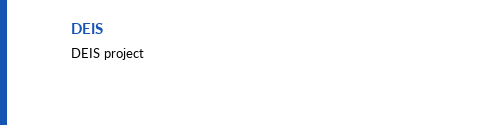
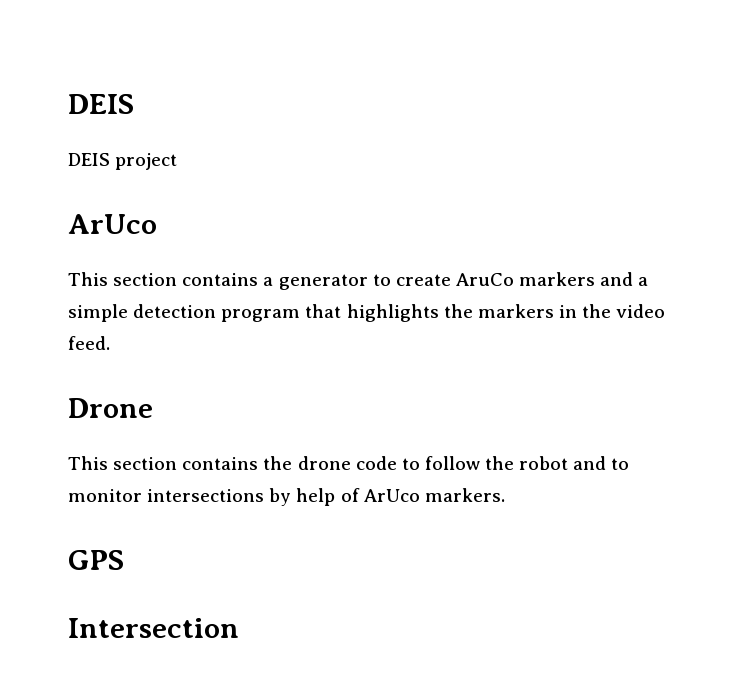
  DEIS project
+ ArUco
+ This section contains a generator to create AruCo markers and a simple detection program that highlights the markers in the video feed.
+ Drone
+ This section contains the drone code to follow the robot and to monitor intersections by help of ArUco markers.
+ GPS
+ Intersection

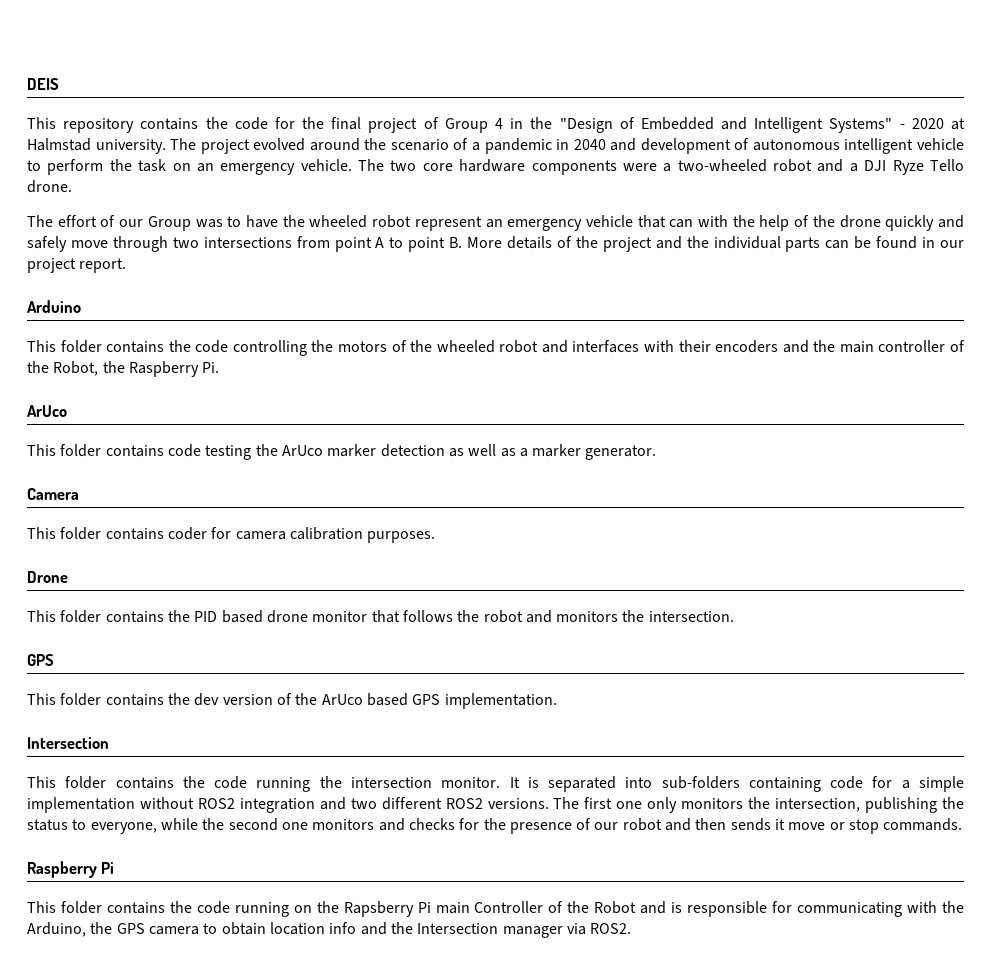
- DEIS project
+ This repository contains the code for the final project of Group 4 in the "Design of Embedded and Intelligent Systems" - 2020 at Halmstad university. The project evolved around the scenario of a pandemic in 2040 and development of autonomous intelligent vehicle to perform the task on an emergency vehicle. The two core hardware components were a two-wheeled robot and a DJI Ryze Tello drone.
+ The effort of our Group was to have the wheeled robot represent an emergency vehicle that can with the help of the drone quickly and safely move through two intersections from point A to point B. More details of the project and the individual parts can be found in our project report.
+ Arduino
+ This folder contains the code controlling the motors of the wheeled robot and interfaces with their encoders and the main controller of the Robot, the Raspberry Pi.
  ArUco
- This section contains a generator to create AruCo markers and a simple detection program that highlights the markers in the video feed.
+ This folder contains code testing the ArUco marker detection as well as a marker generator.
+ Camera
+ This folder contains coder for camera calibration purposes.
- This section contains the drone code to follow the robot and to monitor intersections by help of ArUco markers.
+ This folder contains the PID based drone monitor that follows the robot and monitors the intersection.
  GPS
+ This folder contains the dev version of the ArUco based GPS implementation.
  Intersection
+ This folder contains the code running the intersection monitor. It is separated into sub-folders containing code for a simple implementation without ROS2 integration and two different ROS2 versions. The first one only monitors the intersection, publishing the status to everyone, while the second one monitors and checks for the presence of our robot and then sends it move or stop commands.
+ Raspberry Pi
+ This folder contains the code running on the Rapsberry Pi main Controller of the Robot and is responsible for communicating with the Arduino, the GPS camera to obtain location info and the Intersection manager via ROS2.

